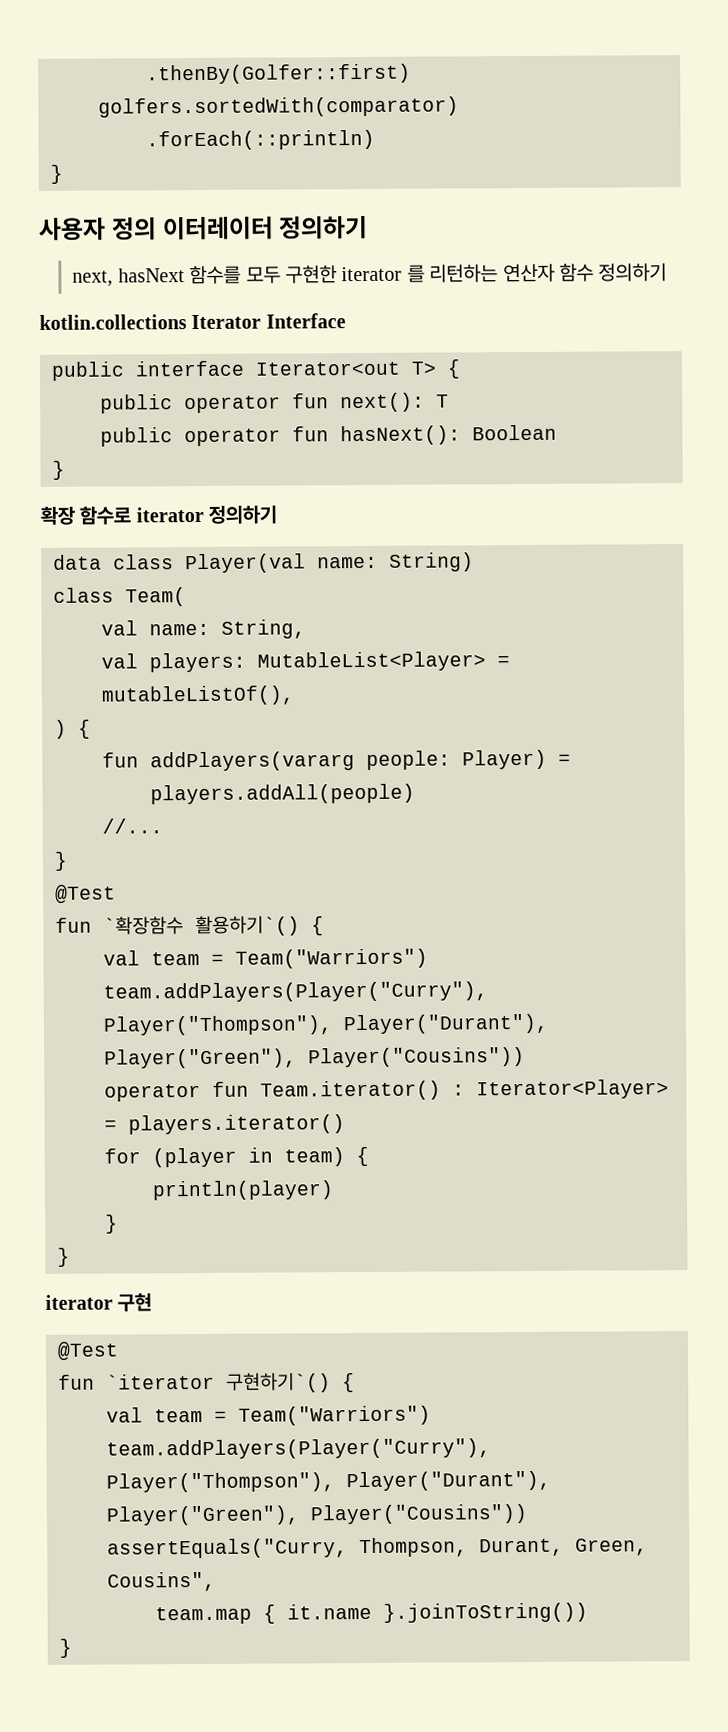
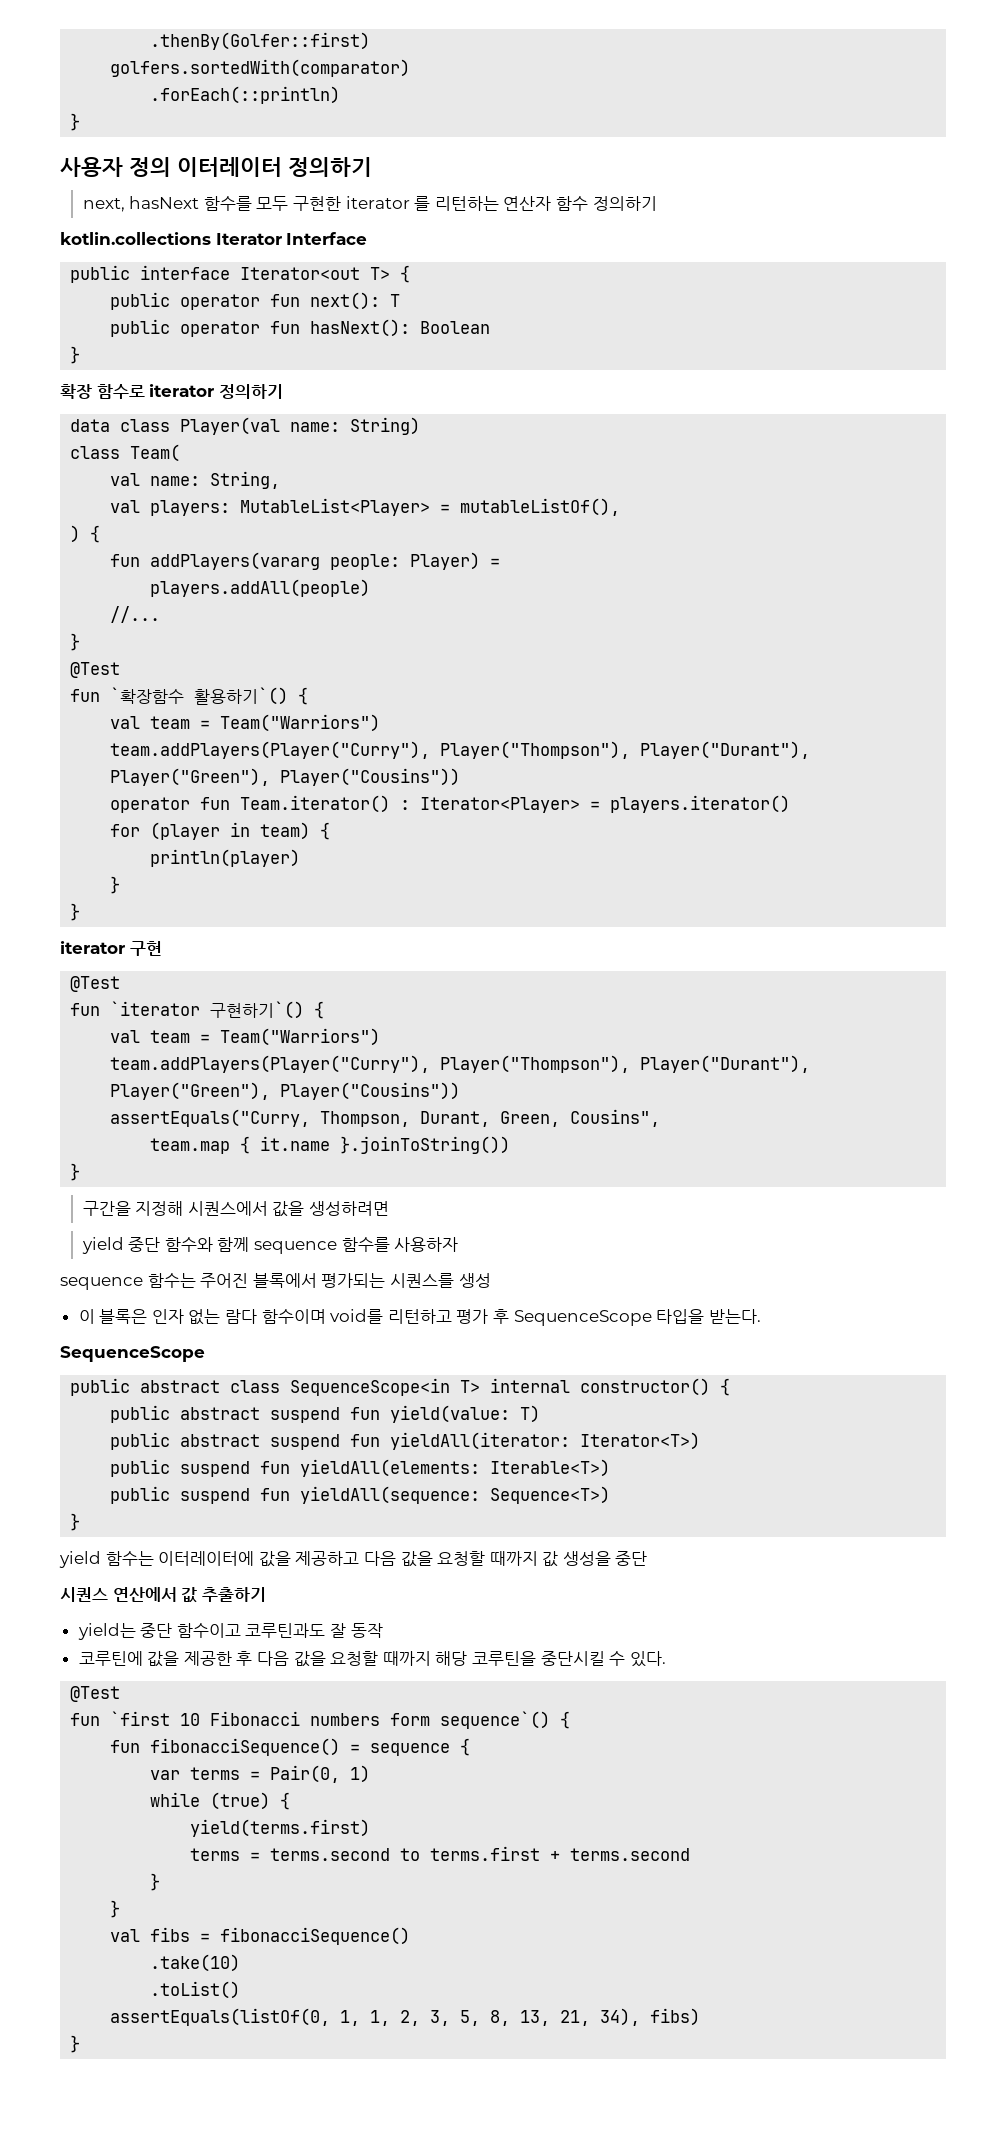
+ 구간을 지정해 시퀀스에서 값을 생성하려면
+ yield 중단 함수와 함께 sequence 함수를 사용하자
+ sequence 함수는 주어진 블록에서 평가되는 시퀀스를 생성
+ 이 블록은 인자 없는 람다 함수이며 void를 리턴하고 평가 후 SequenceScope 타입을 받는다.
+ SequenceScope
+ public abstract class SequenceScope<in T> internal constructor() {
+ public abstract suspend fun yield(value: T)
+ public abstract suspend fun yieldAll(iterator: Iterator<T>)
+ public suspend fun yieldAll(elements: Iterable<T>)
+ public suspend fun yieldAll(sequence: Sequence<T>)
+ }
+ yield 함수는 이터레이터에 값을 제공하고 다음 값을 요청할 때까지 값 생성을 중단
+ 시퀀스 연산에서 값 추출하기
+ yield는 중단 함수이고 코루틴과도 잘 동작
+ 코루틴에 값을 제공한 후 다음 값을 요청할 때까지 해당 코루틴을 중단시킬 수 있다.
+ @Test
+ fun `first 10 Fibonacci numbers form sequence`() {
+ fun fibonacciSequence() = sequence {
+ var terms = Pair(0, 1)
+ while (true) {
+ yield(terms.first)
+ terms = terms.second to terms.first + terms.second
+ }
+ }
+ val fibs = fibonacciSequence()
+ .take(10)
+ .toList()
+ assertEquals(listOf(0, 1, 1, 2, 3, 5, 8, 13, 21, 34), fibs)
+ }

